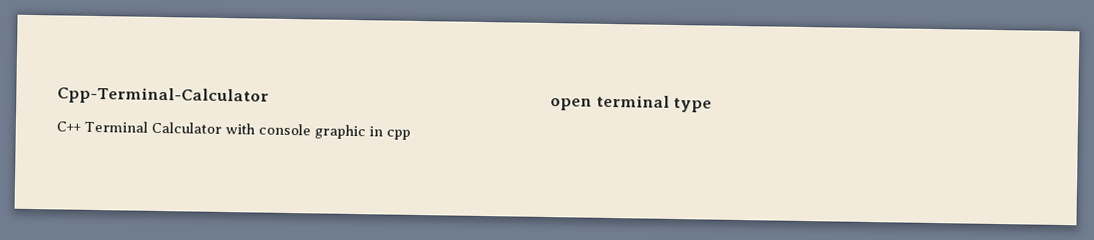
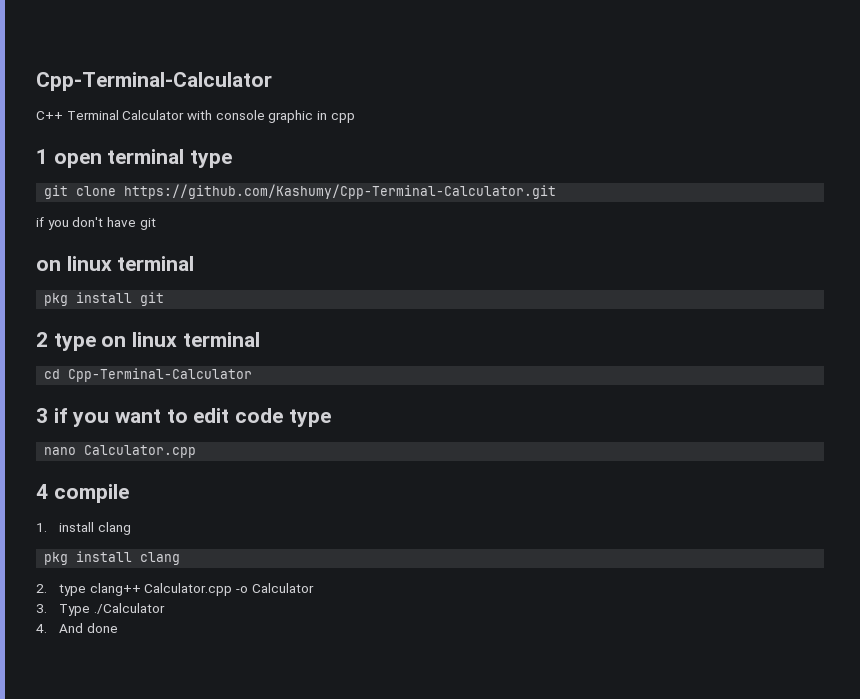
- open terminal type
+ 1 open terminal type
+ git clone https://github.com/Kashumy/Cpp-Terminal-Calculator.git
+ if you don't have git
+ on linux terminal
+ pkg install git
+ 2 type on linux terminal
+ cd Cpp-Terminal-Calculator
+ 3 if you want to edit code type
+ nano Calculator.cpp
+ 4 compile
+ 1. install clang
+ pkg install clang
+ 2. type clang++ Calculator.cpp -o Calculator
+ 3. Type ./Calculator
+ 4. And done

